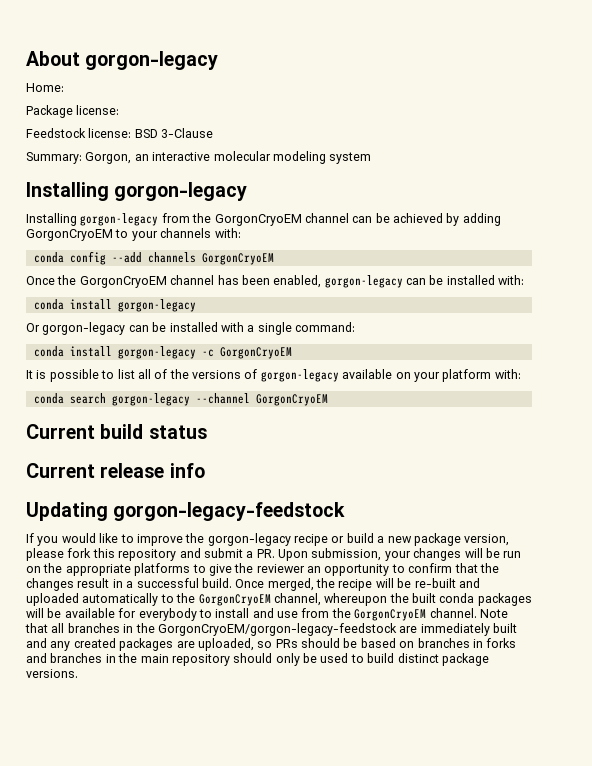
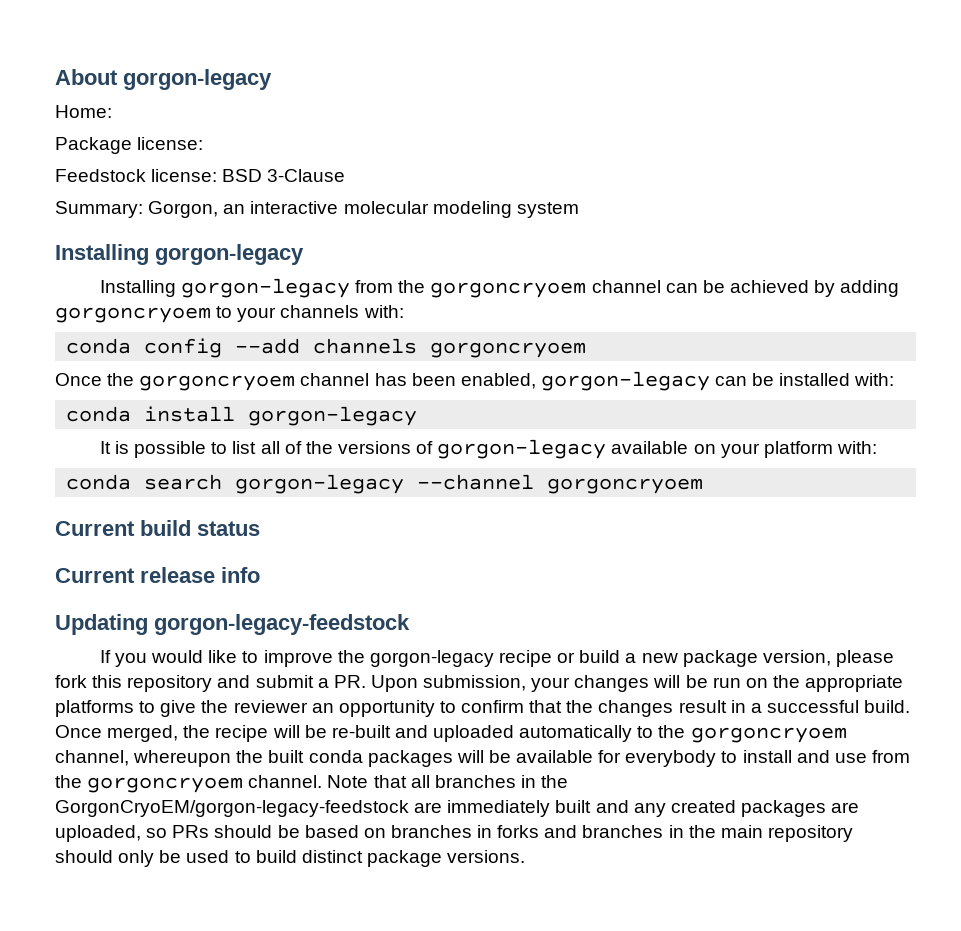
- Installing gorgon-legacy from the GorgonCryoEM channel can be achieved by adding GorgonCryoEM to your channels with:
+ Installing gorgon-legacy from the gorgoncryoem channel can be achieved by adding gorgoncryoem to your channels with:
- conda config --add channels GorgonCryoEM
+ conda config --add channels gorgoncryoem
- Once the GorgonCryoEM channel has been enabled, gorgon-legacy can be installed with:
+ Once the gorgoncryoem channel has been enabled, gorgon-legacy can be installed with:
- Or gorgon-legacy can be installed with a single command:
- conda install gorgon-legacy -c GorgonCryoEM
- conda search gorgon-legacy --channel GorgonCryoEM
+ conda search gorgon-legacy --channel gorgoncryoem
- Once merged, the recipe will be re-built and uploaded automatically to the GorgonCryoEM channel, whereupon the built conda packages will be available for everybody to install and use from the GorgonCryoEM channel.
+ Once merged, the recipe will be re-built and uploaded automatically to the gorgoncryoem channel, whereupon the built conda packages will be available for everybody to install and use from the gorgoncryoem channel.

